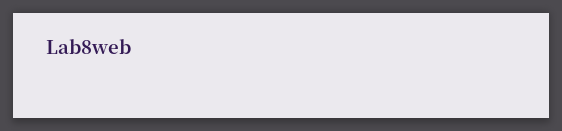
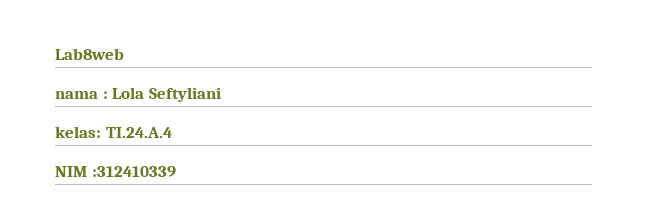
+ nama : Lola Seftyliani
+ kelas: TI.24.A.4
+ NIM :312410339

